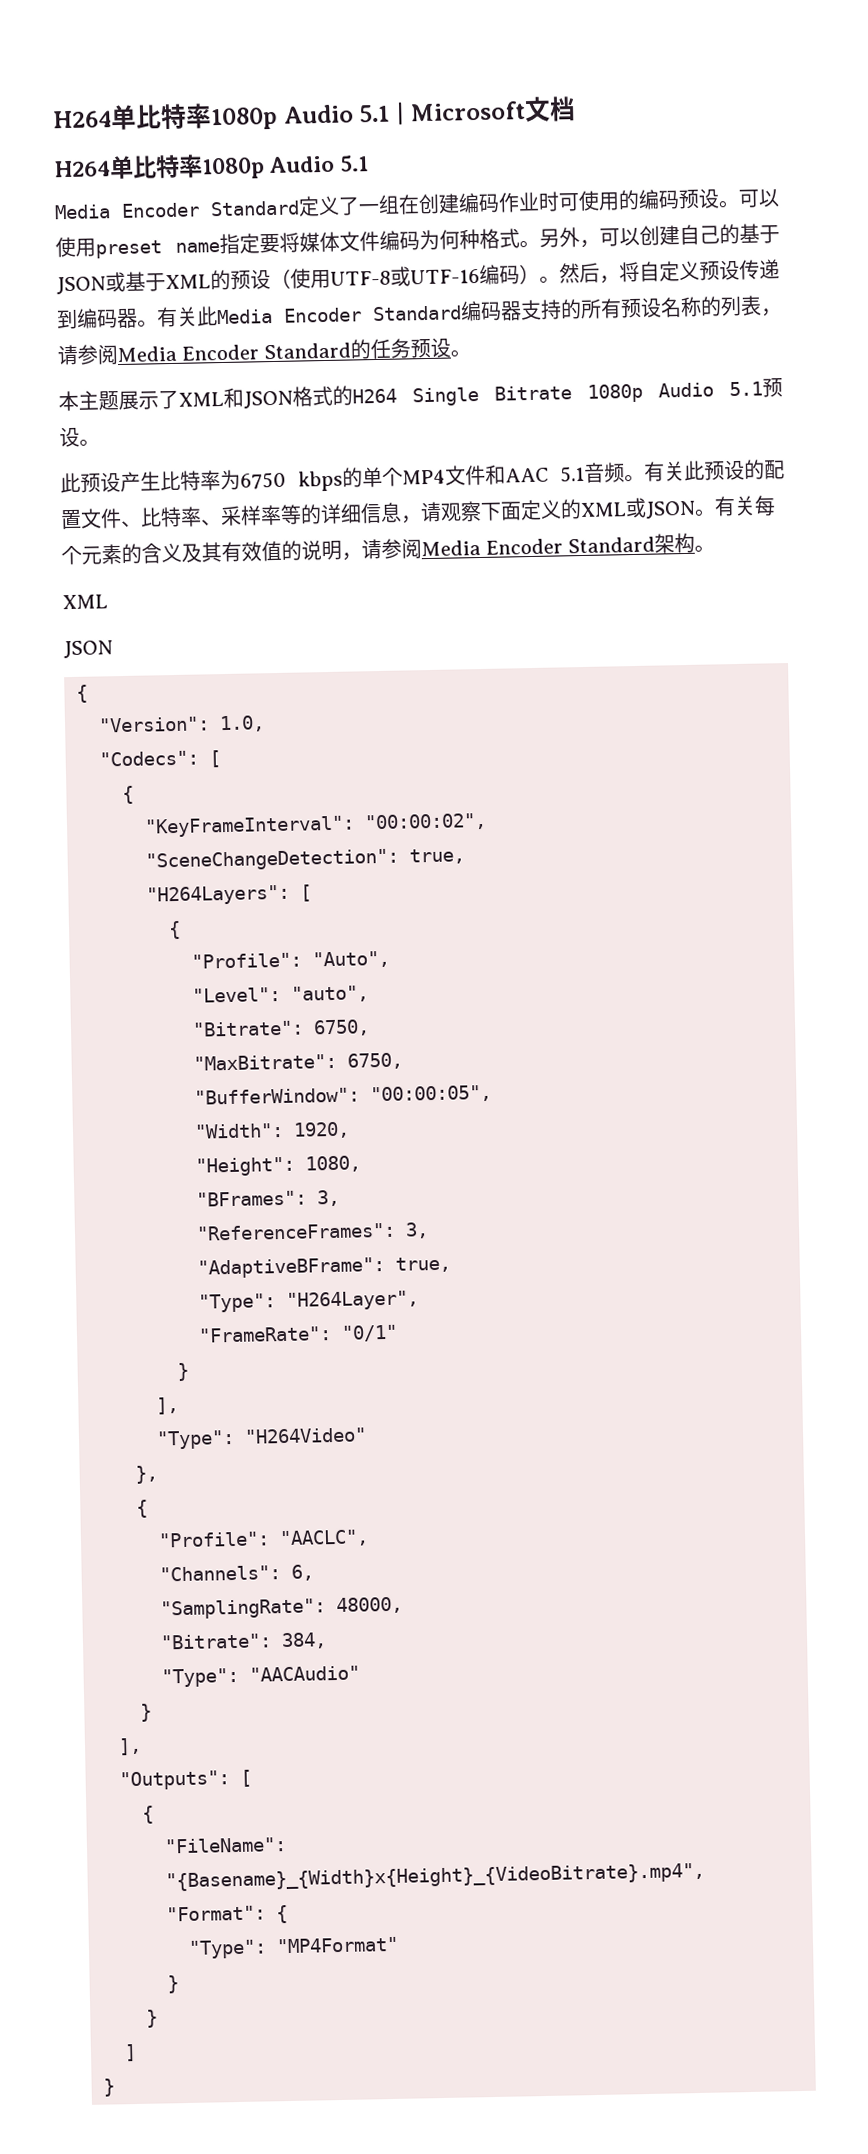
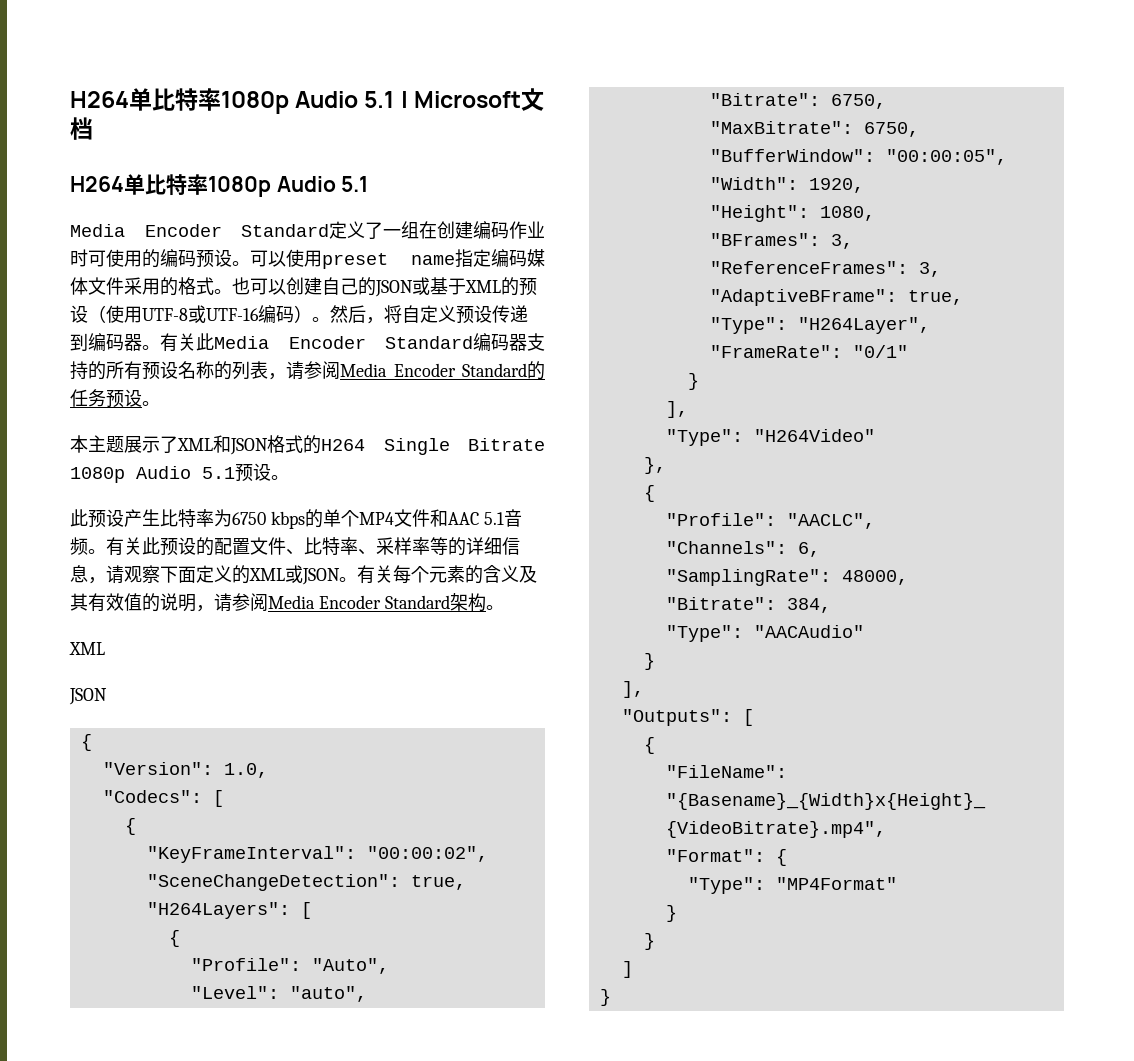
- 可以使用preset name指定要将媒体文件编码为何种格式。另外，可以创建自己的基于JSON或基于XML的预设（使用UTF-8或UTF-16编码）。
+ 可以使用preset name指定编码媒体文件采用的格式。也可以创建自己的JSON或基于XML的预设（使用UTF-8或UTF-16编码）。

